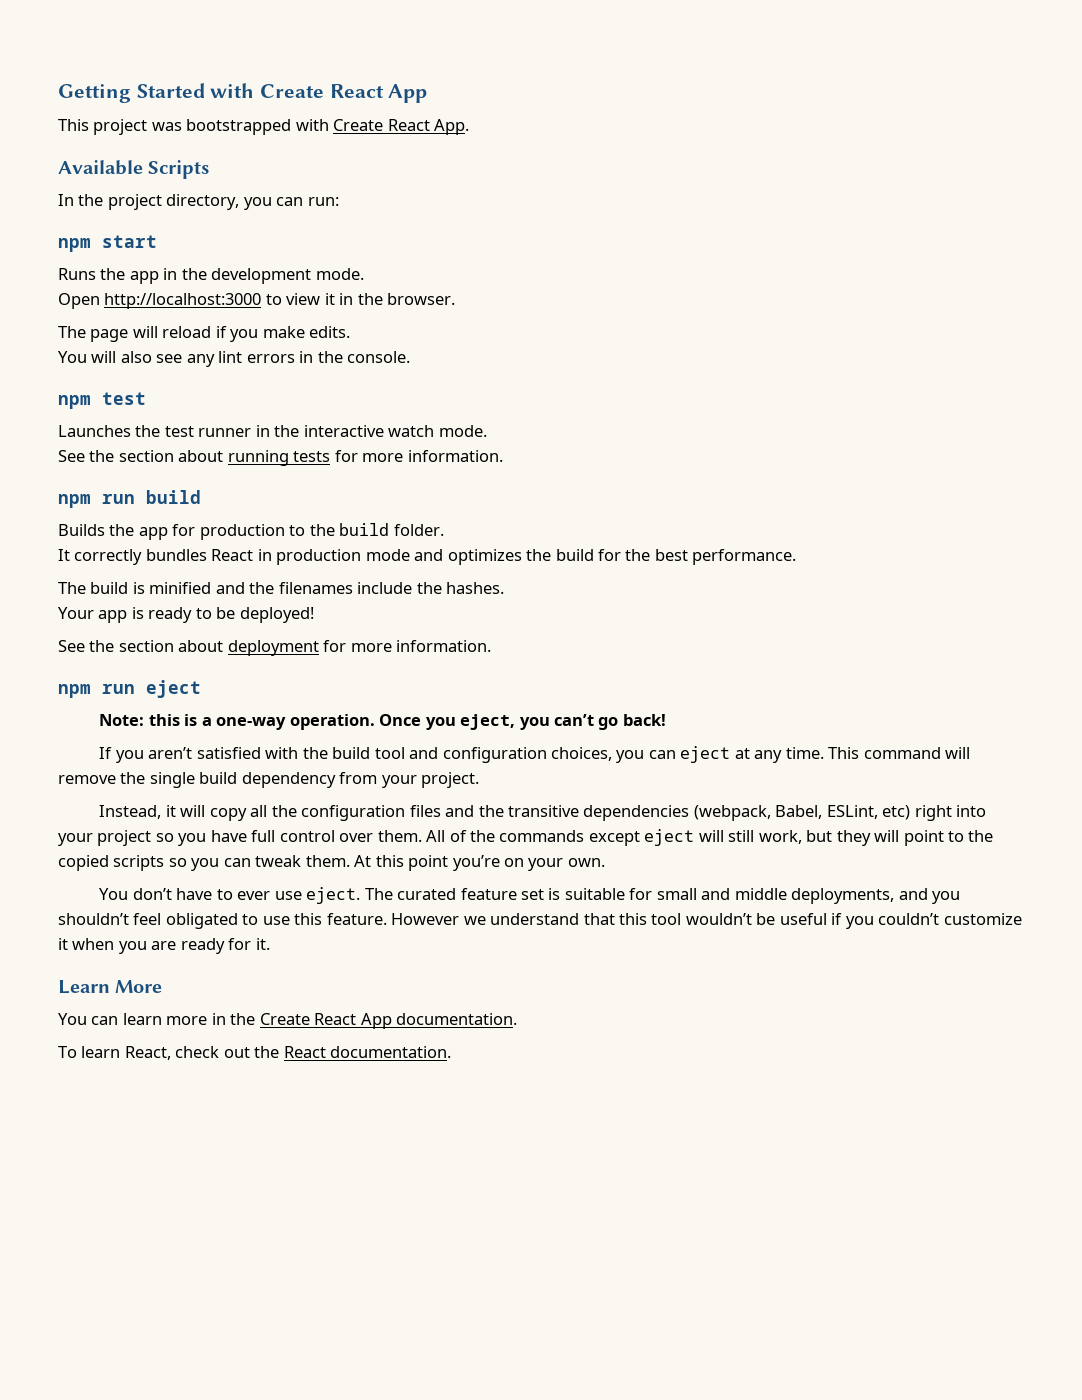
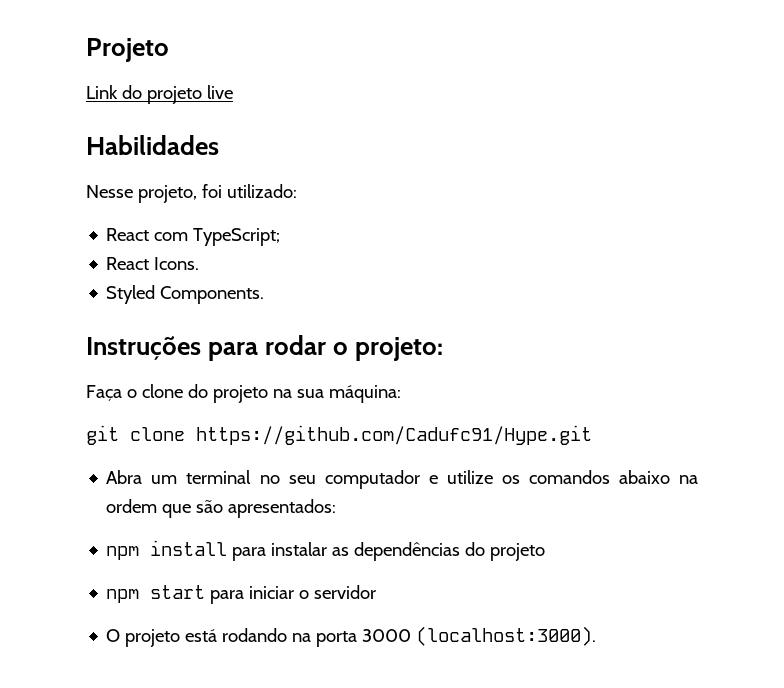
- Getting Started with Create React App
- This project was bootstrapped with Create React App.
- Available Scripts
- In the project directory, you can run:
- npm start
- Runs the app in the development mode.
- Open http://localhost:3000 to view it in the browser.
- The page will reload if you make edits.
- You will also see any lint errors in the console.
- npm test
- Launches the test runner in the interactive watch mode.
- See the section about running tests for more information.
- npm run build
- Builds the app for production to the build folder.
- It correctly bundles React in production mode and optimizes the build for the best performance.
- The build is minified and the filenames include the hashes.
- Your app is ready to be deployed!
- See the section about deployment for more information.
- npm run eject
- Note: this is a one-way operation. Once you eject, you can’t go back!
- If you aren’t satisfied with the build tool and configuration choices, you can eject at any time. This command will remove the single build dependency from your project.
- Instead, it will copy all the configuration files and the transitive dependencies (webpack, Babel, ESLint, etc) right into your project so you have full control over them. All of the commands except eject will still work, but they will point to the copied scripts so you can tweak them. At this point you’re on your own.
- You don’t have to ever use eject. The curated feature set is suitable for small and middle deployments, and you shouldn’t feel obligated to use this feature. However we understand that this tool wouldn’t be useful if you couldn’t customize it when you are ready for it.
- Learn More
- You can learn more in the Create React App documentation.
- To learn React, check out the React documentation.
+ Projeto
+ Link do projeto live
+ Habilidades
+ Nesse projeto, foi utilizado:
+ React com TypeScript;
+ React Icons.
+ Styled Components.
+ Instruções para rodar o projeto:
+ Faça o clone do projeto na sua máquina:
+ git clone https://github.com/Cadufc91/Hype.git
+ Abra um terminal no seu computador e utilize os comandos abaixo na ordem que são apresentados:
+ npm install para instalar as dependências do projeto
+ npm start para iniciar o servidor
+ O projeto está rodando na porta 3000 (localhost:3000).

